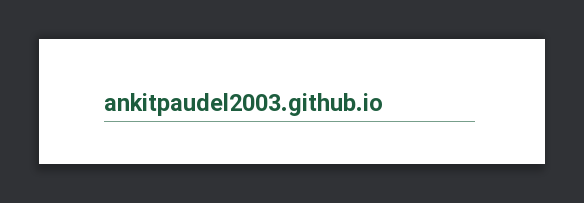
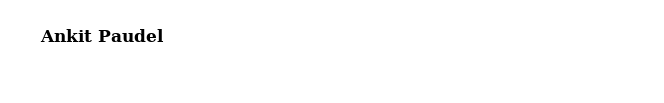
- ankitpaudel2003.github.io
+ Ankit Paudel

